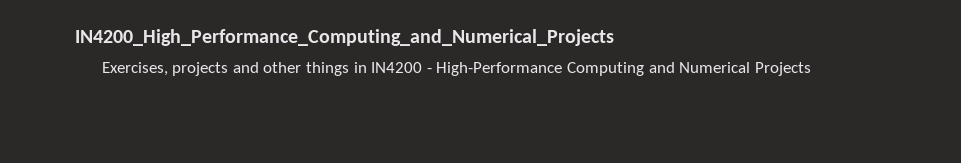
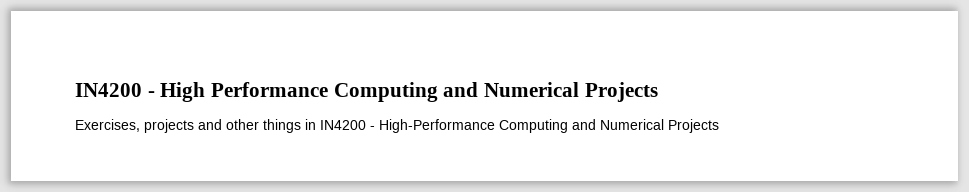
- IN4200_High_Performance_Computing_and_Numerical_Projects
+ IN4200 - High Performance Computing and Numerical Projects

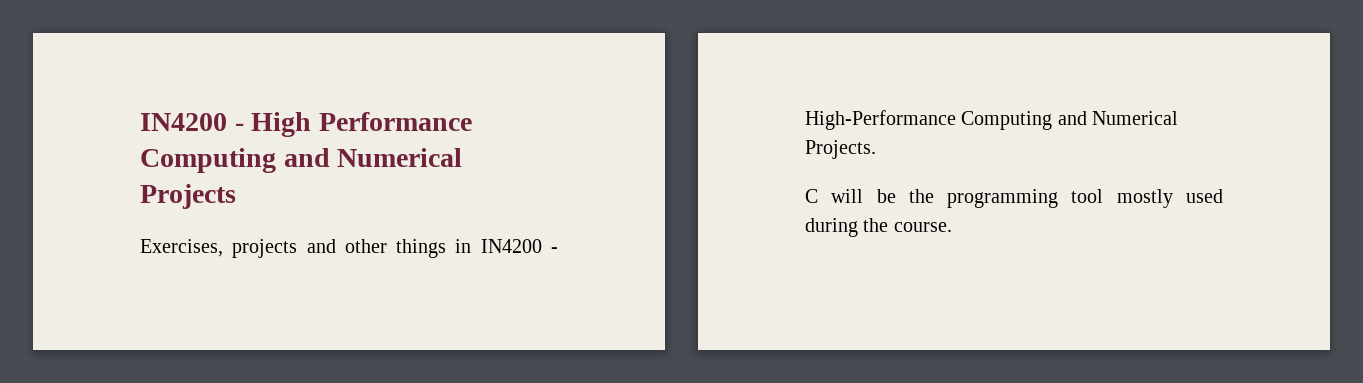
- Exercises, projects and other things in IN4200 - High-Performance Computing and Numerical Projects
+ Exercises, projects and other things in IN4200 - High-Performance Computing and Numerical Projects.
+ C will be the programming tool mostly used during the course.

